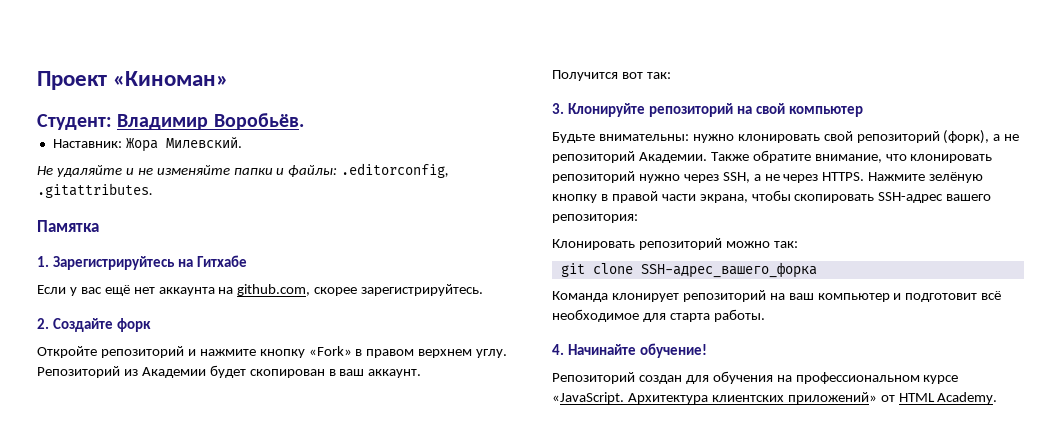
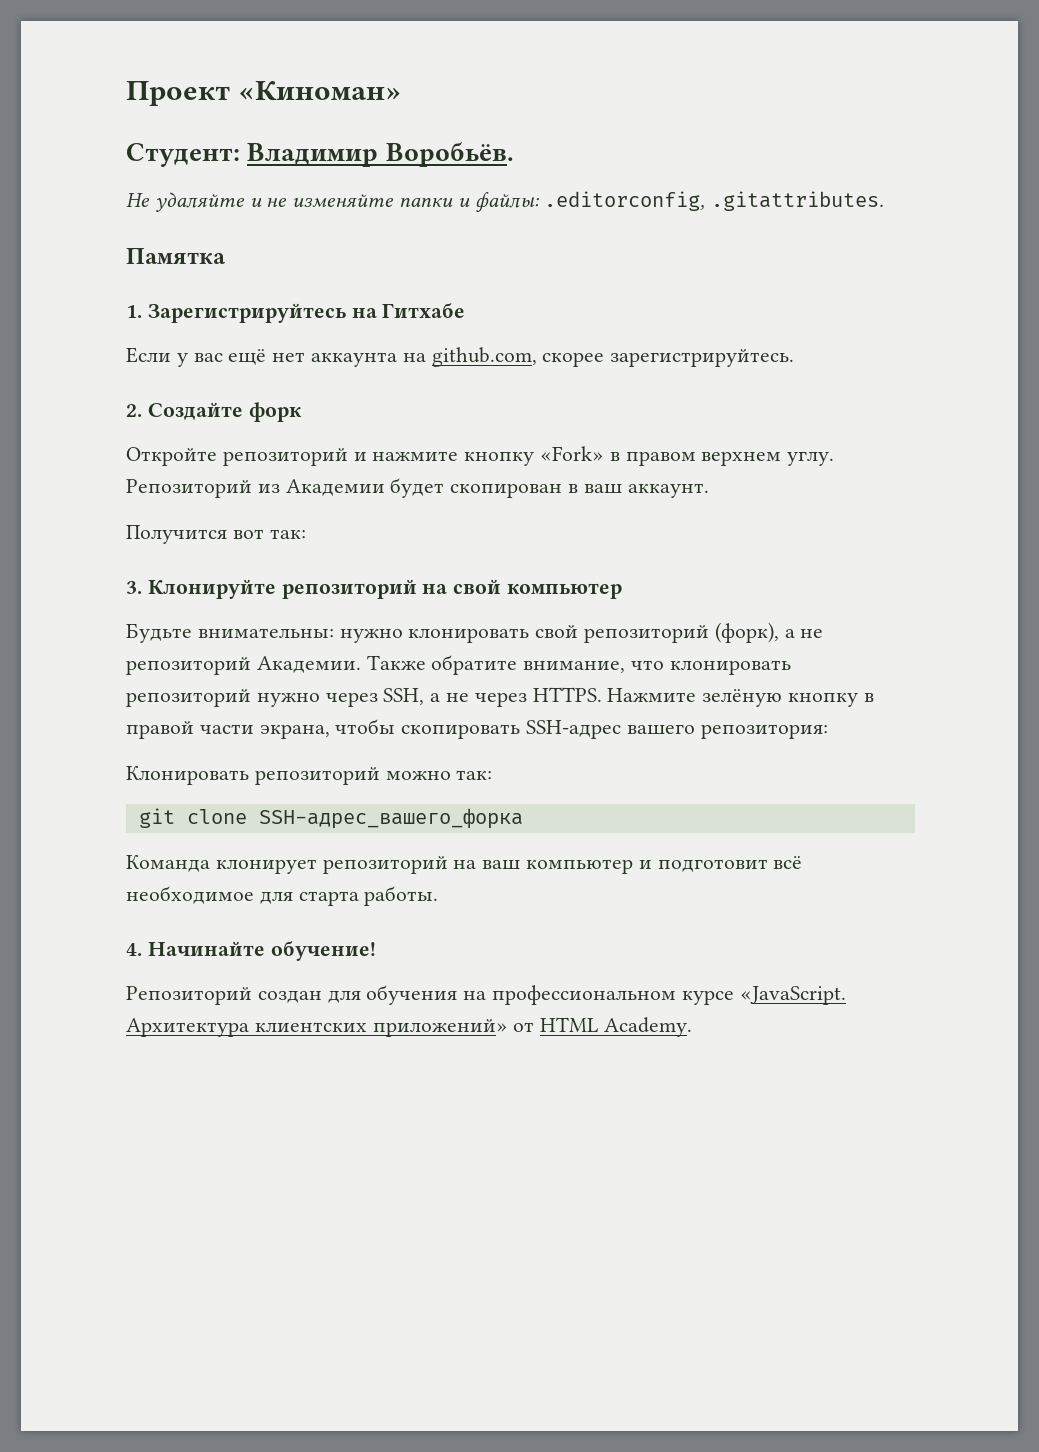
- Наставник: Жора Милевский.

